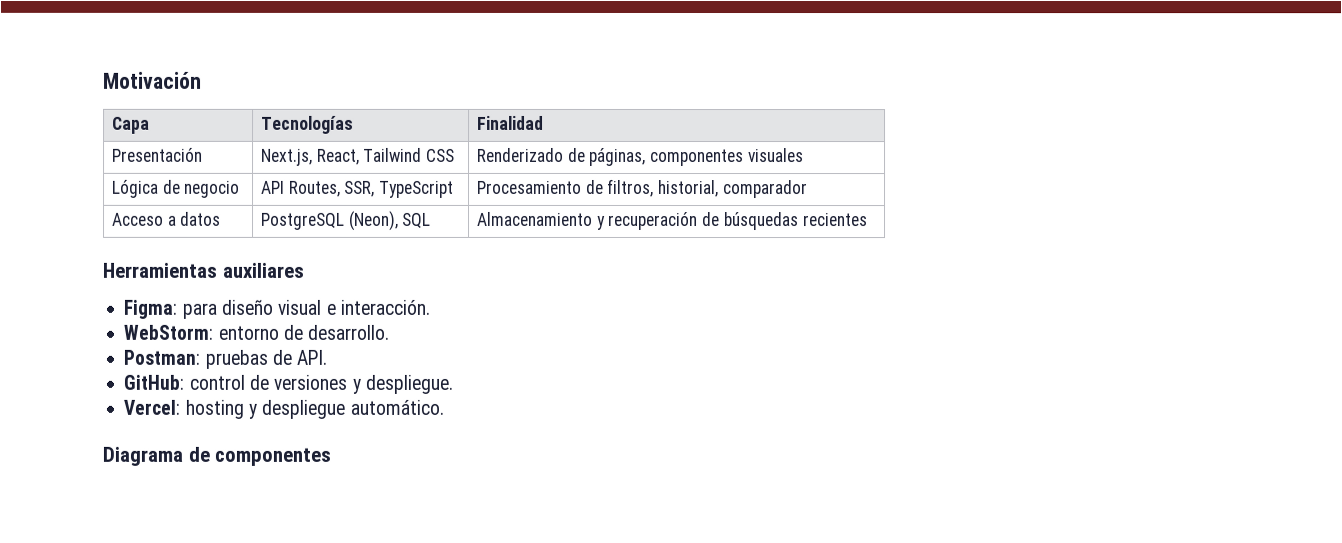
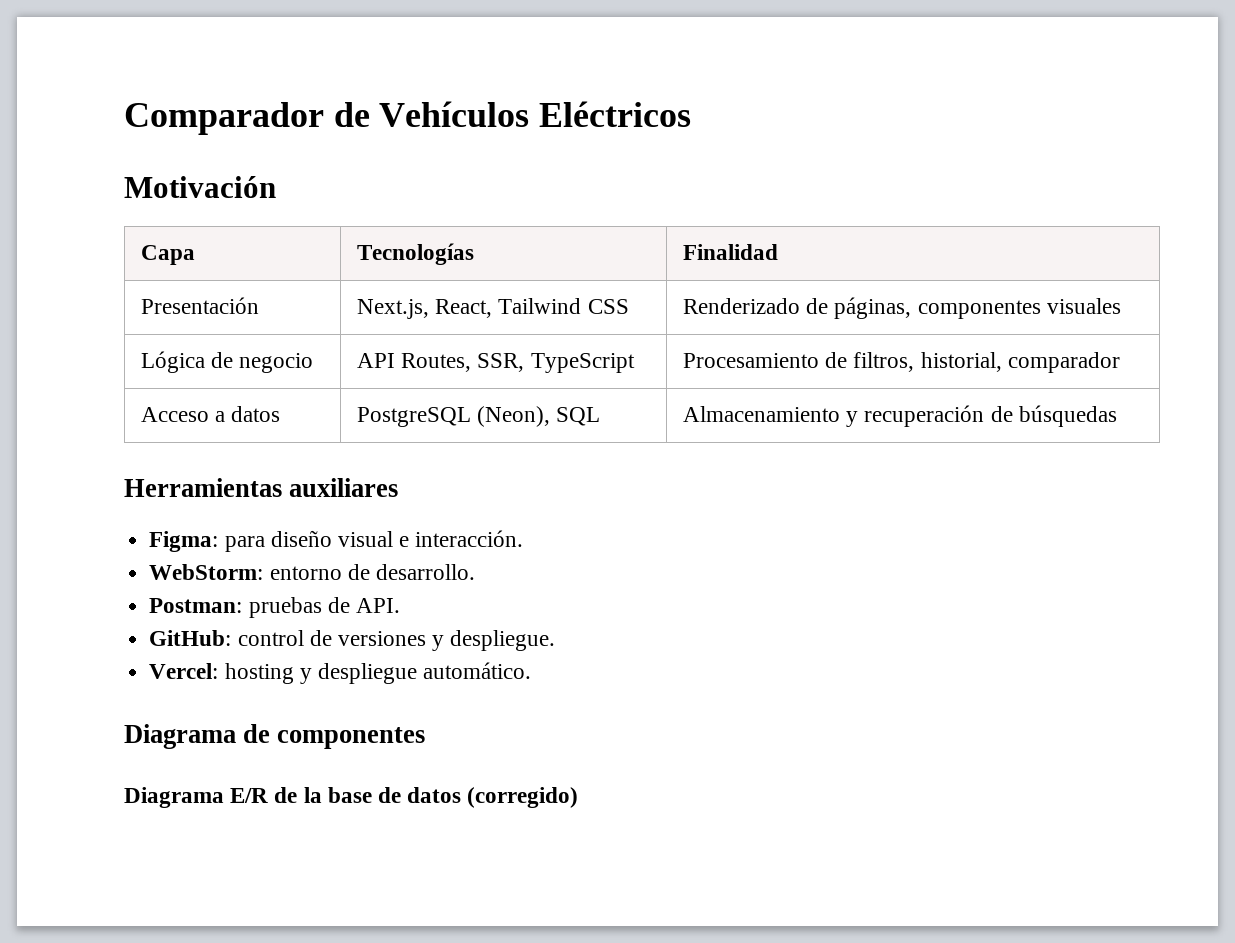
+ Comparador de Vehículos Eléctricos
- Acceso a datos | PostgreSQL (Neon), SQL | Almacenamiento y recuperación de búsquedas recientes
+ Acceso a datos | PostgreSQL (Neon), SQL | Almacenamiento y recuperación de búsquedas
+ Diagrama E/R de la base de datos (corregido)

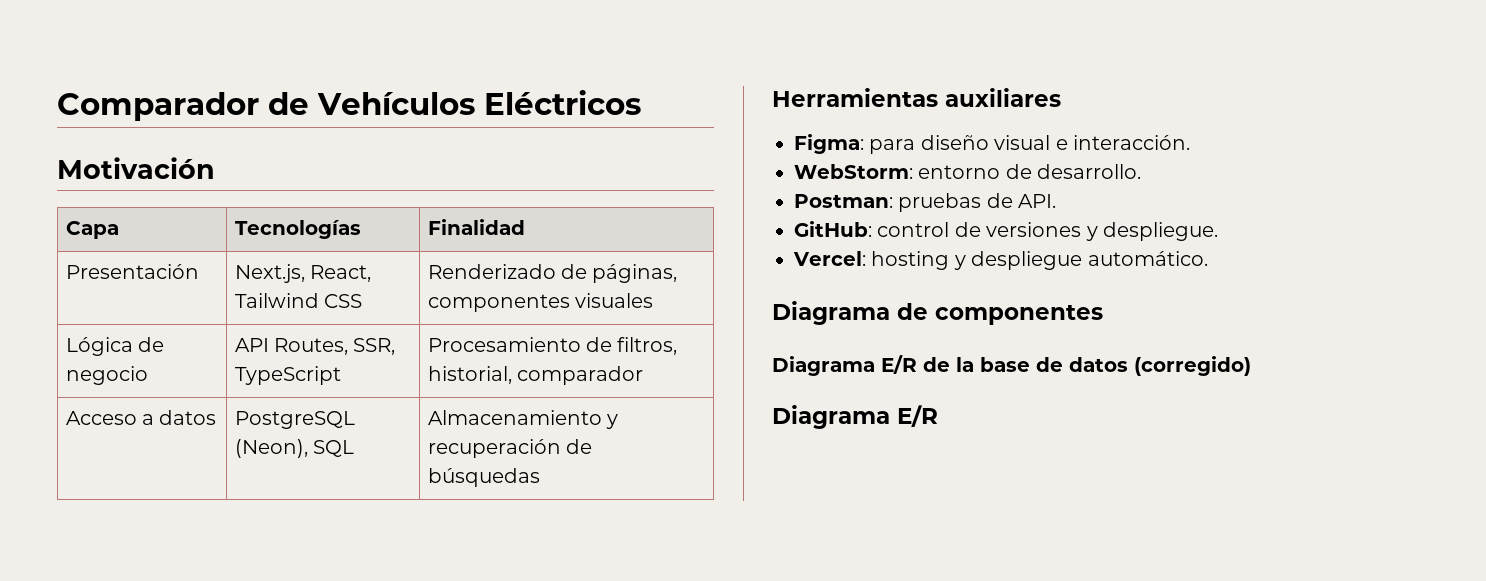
  Diagrama E/R de la base de datos (corregido)
+ Diagrama E/R

